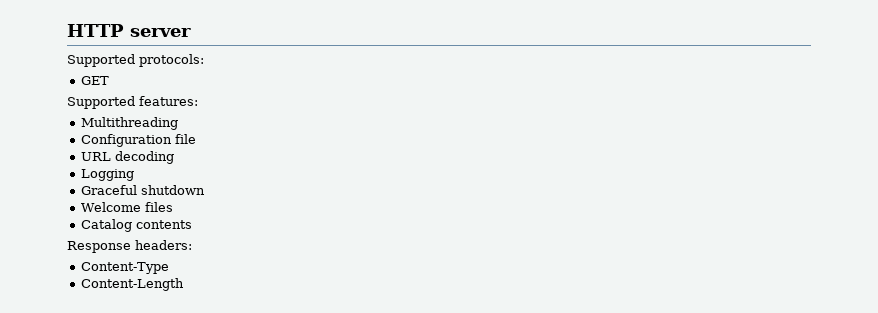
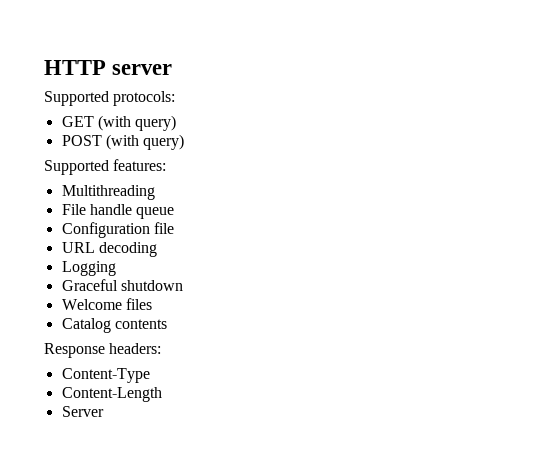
- GET
+ GET (with query)
+ POST (with query)
+ File handle queue
+ Server

